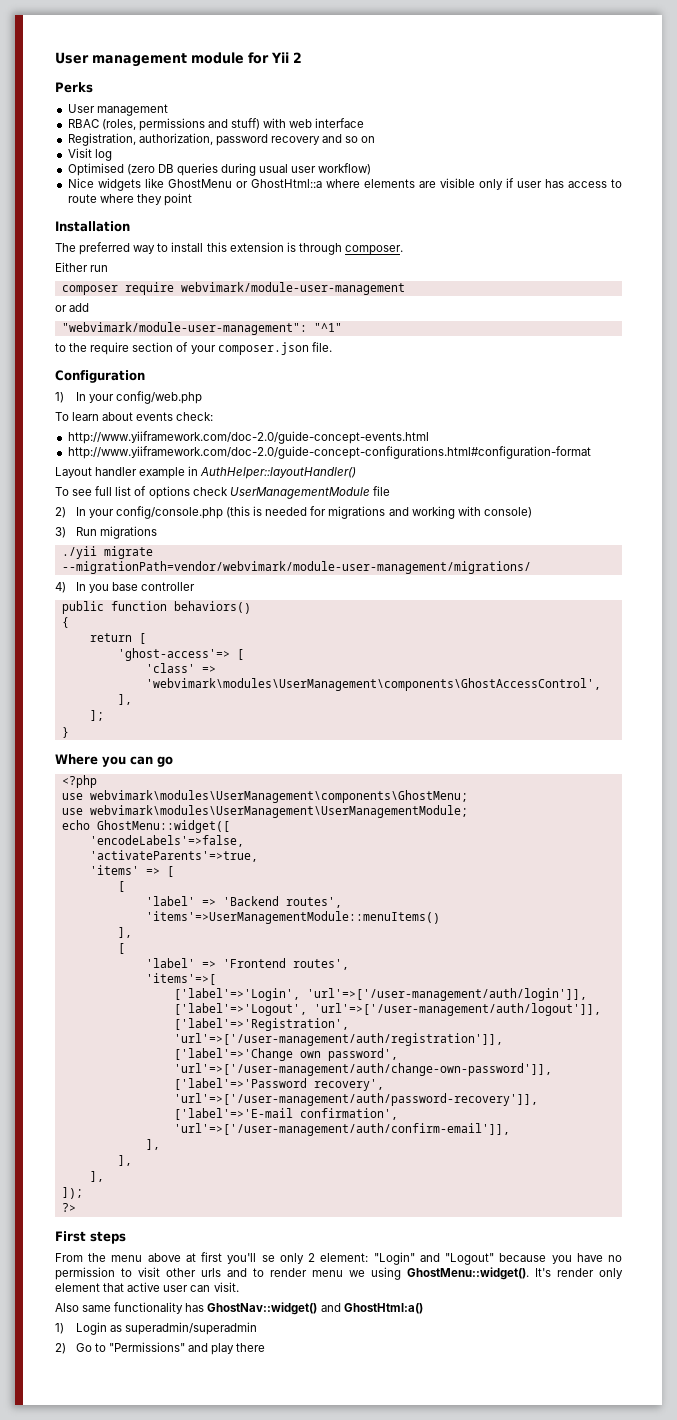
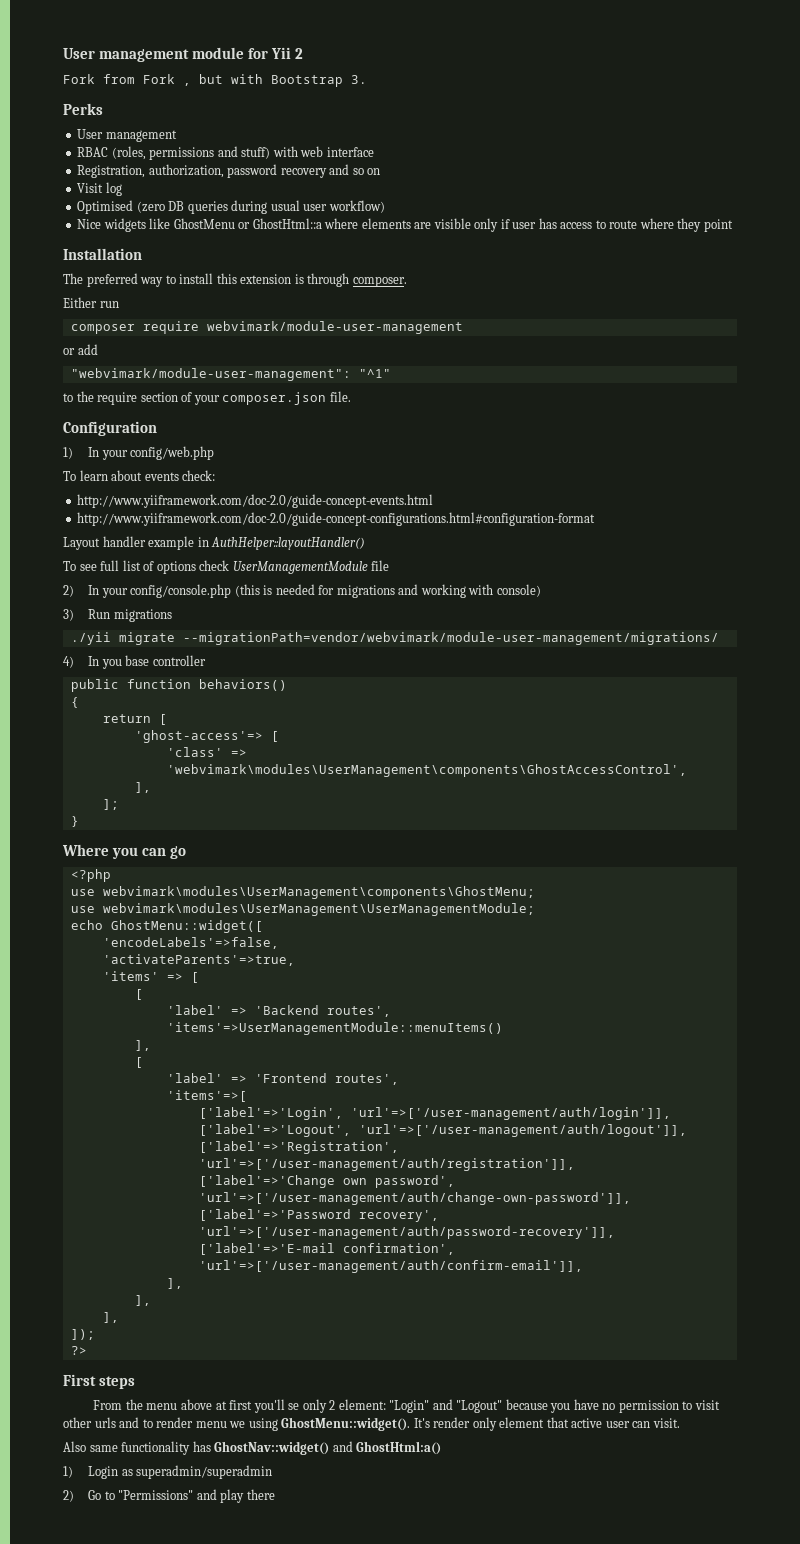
+ Fork from Fork , but with Bootstrap 3.

